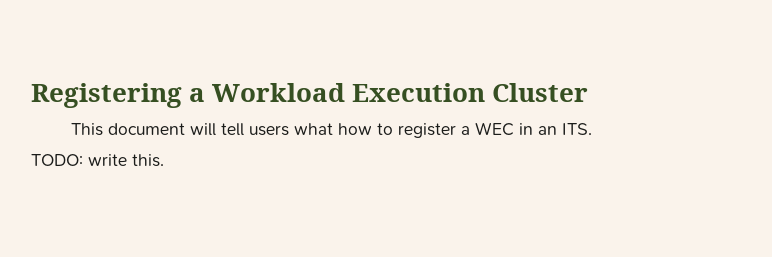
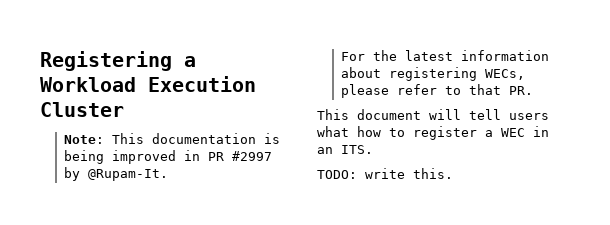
+ Note: This documentation is being improved in PR #2997 by @Rupam-It.
+ For the latest information about registering WECs, please refer to that PR.

